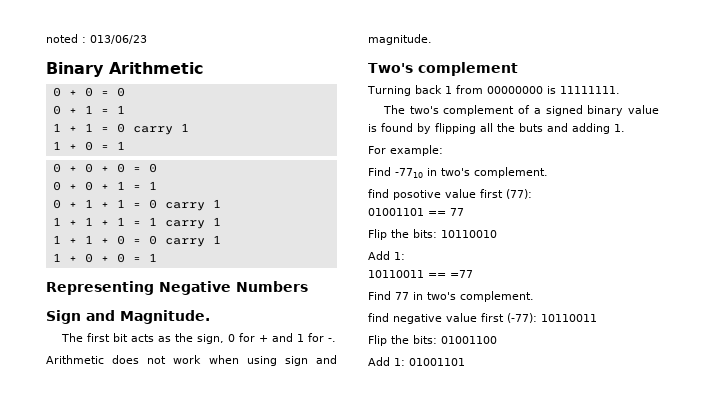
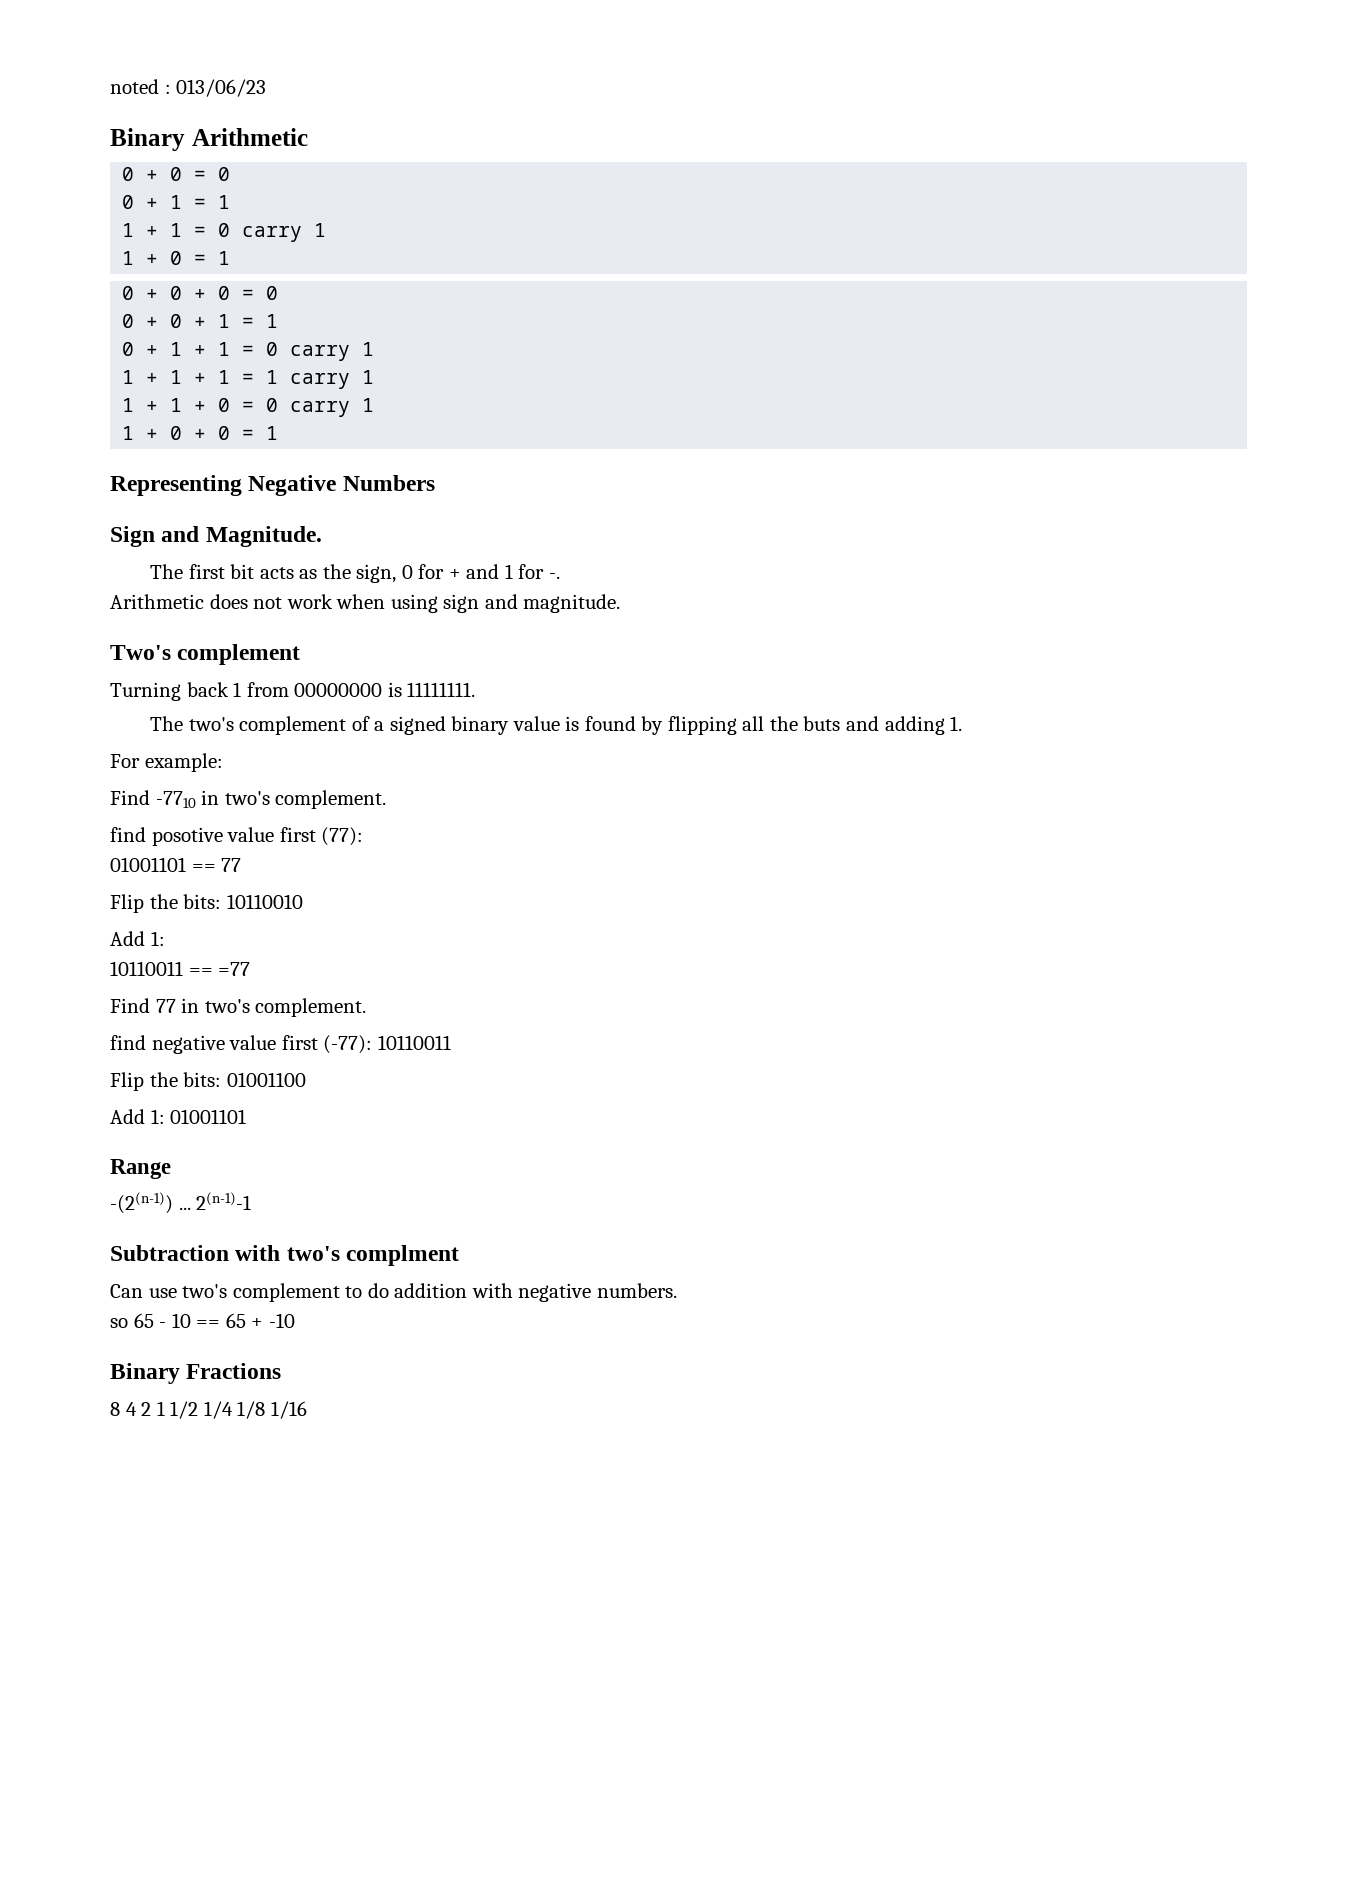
+ Range
+ -(2(n-1)) ... 2(n-1)-1
+ Subtraction with two's complment
+ Can use two's complement to do addition with negative numbers.
+ so 65 - 10 == 65 + -10
+ Binary Fractions
+ 8 4 2 1 1/2 1/4 1/8 1/16

